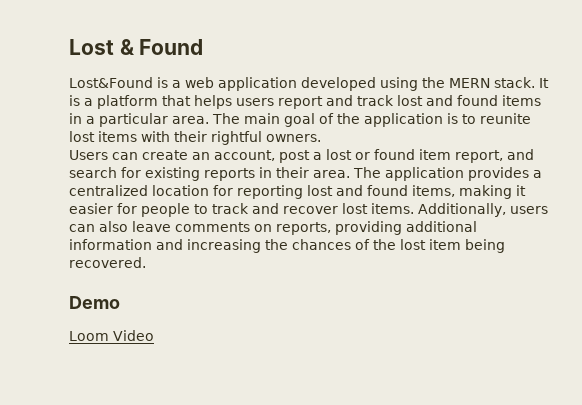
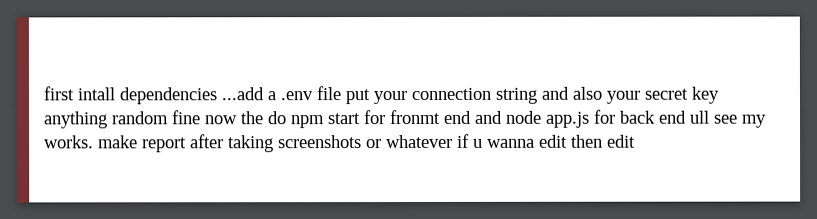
- Lost & Found
- Lost&Found is a web application developed using the MERN stack. It is a platform that helps users report and track lost and found items in a particular area. The main goal of the application is to reunite lost items with their rightful owners.
- Users can create an account, post a lost or found item report, and search for existing reports in their area. The application provides a centralized location for reporting lost and found items, making it easier for people to track and recover lost items. Additionally, users can also leave comments on reports, providing additional information and increasing the chances of the lost item being recovered.
- Demo
- Loom Video
+ first intall dependencies ...add a .env file put your connection string and also your secret key anything random fine now the do npm start for fronmt end and node app.js for back end ull see my works. make report after taking screenshots or whatever if u wanna edit then edit

